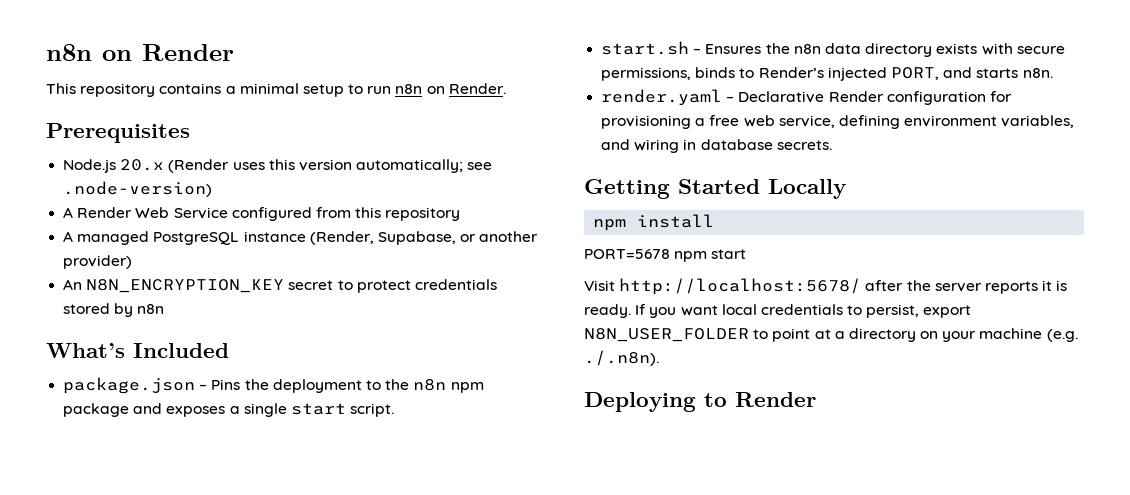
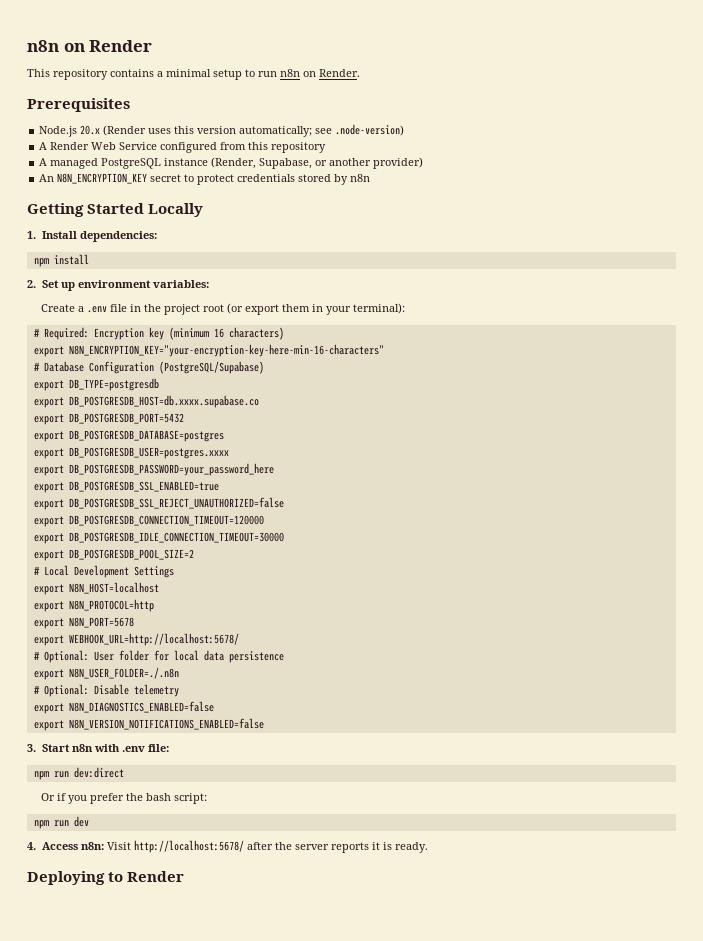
- What’s Included
- package.json – Pins the deployment to the n8n npm package and exposes a single start script.
- start.sh – Ensures the n8n data directory exists with secure permissions, binds to Render’s injected PORT, and starts n8n.
- render.yaml – Declarative Render configuration for provisioning a free web service, defining environment variables, and wiring in database secrets.
+ 1. Install dependencies:
- PORT=5678 npm start
- Visit http://localhost:5678/ after the server reports it is ready. If you want local credentials to persist, export N8N_USER_FOLDER to point at a directory on your machine (e.g. ./.n8n).
+ 2. Set up environment variables:
+ Create a .env file in the project root (or export them in your terminal):
+ # Required: Encryption key (minimum 16 characters)
+ export N8N_ENCRYPTION_KEY="your-encryption-key-here-min-16-characters"
+ # Database Configuration (PostgreSQL/Supabase)
+ export DB_TYPE=postgresdb
+ export DB_POSTGRESDB_HOST=db.xxxx.supabase.co
+ export DB_POSTGRESDB_PORT=5432
+ export DB_POSTGRESDB_DATABASE=postgres
+ export DB_POSTGRESDB_USER=postgres.xxxx
+ export DB_POSTGRESDB_PASSWORD=your_password_here
+ export DB_POSTGRESDB_SSL_ENABLED=true
+ export DB_POSTGRESDB_SSL_REJECT_UNAUTHORIZED=false
+ export DB_POSTGRESDB_CONNECTION_TIMEOUT=120000
+ export DB_POSTGRESDB_IDLE_CONNECTION_TIMEOUT=30000
+ export DB_POSTGRESDB_POOL_SIZE=2
+ # Local Development Settings
+ export N8N_HOST=localhost
+ export N8N_PROTOCOL=http
+ export N8N_PORT=5678
+ export WEBHOOK_URL=http://localhost:5678/
+ # Optional: User folder for local data persistence
+ export N8N_USER_FOLDER=./.n8n
+ # Optional: Disable telemetry
+ export N8N_DIAGNOSTICS_ENABLED=false
+ export N8N_VERSION_NOTIFICATIONS_ENABLED=false
+ 3. Start n8n with .env file:
+ npm run dev:direct
+ Or if you prefer the bash script:
+ npm run dev
+ 4. Access n8n: Visit http://localhost:5678/ after the server reports it is ready.

